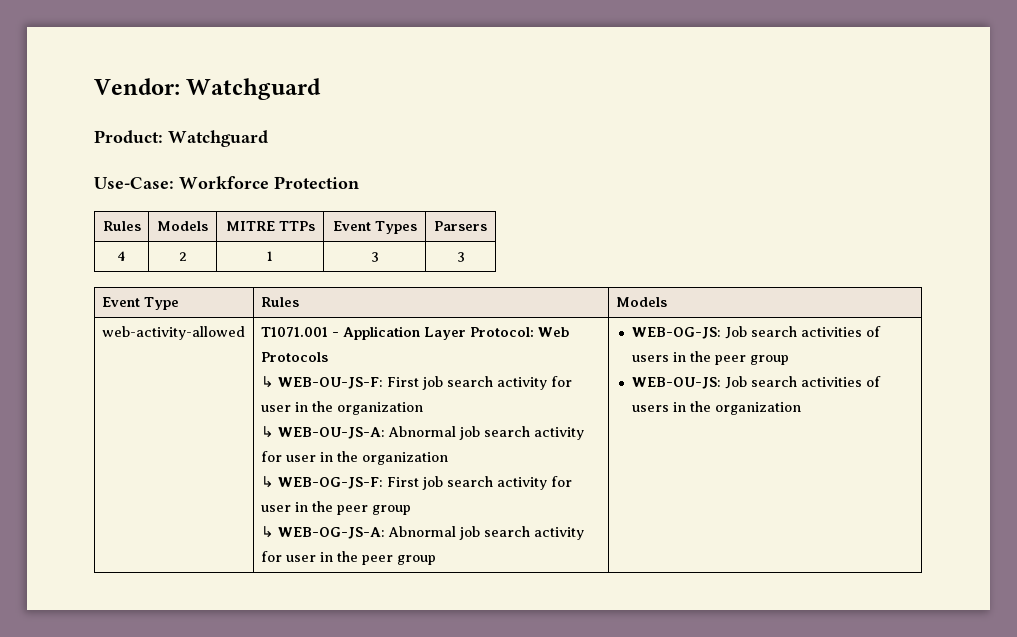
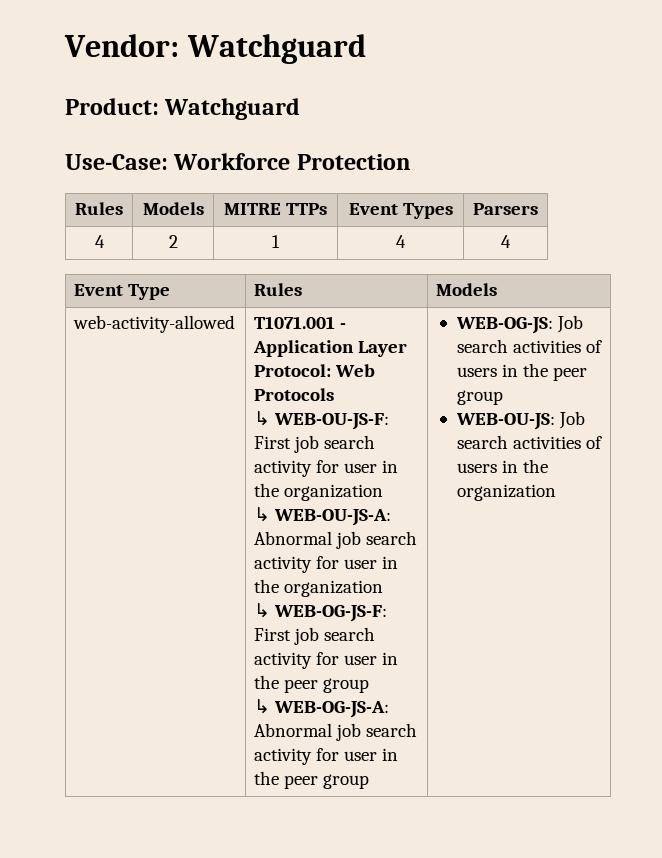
- 4 | 2 | 1 | 3 | 3
+ 4 | 2 | 1 | 4 | 4

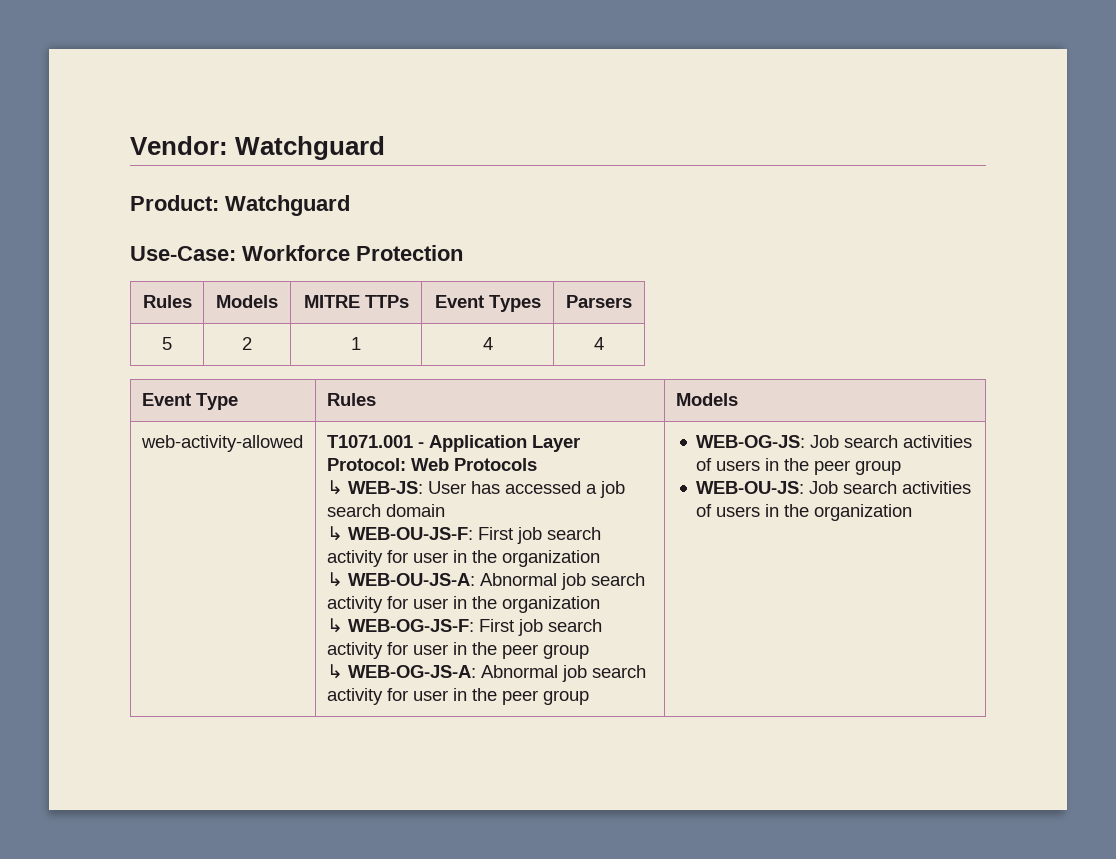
- 4 | 2 | 1 | 4 | 4
+ 5 | 2 | 1 | 4 | 4
+ ↳ WEB-JS: User has accessed a job search domain

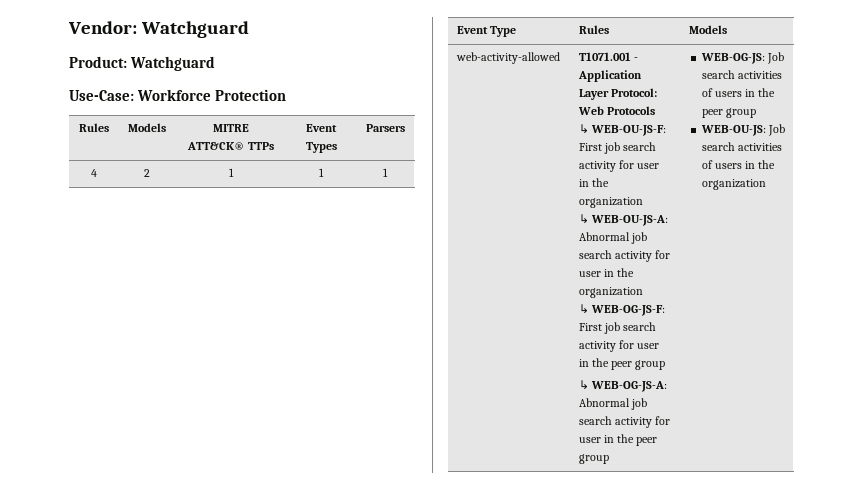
- Rules | Models | MITRE TTPs | Event Types | Parsers
+ Rules | Models | MITRE ATT&CK® TTPs | Event Types | Parsers
- 5 | 2 | 1 | 4 | 4
+ 4 | 2 | 1 | 1 | 1
- ↳ WEB-JS: User has accessed a job search domain

